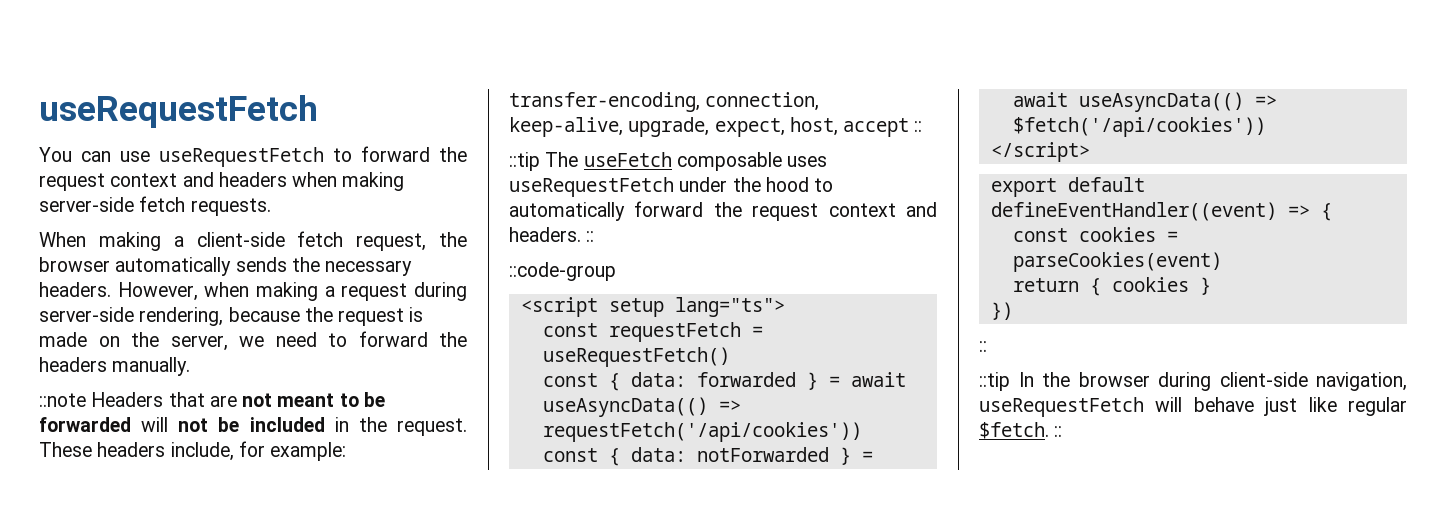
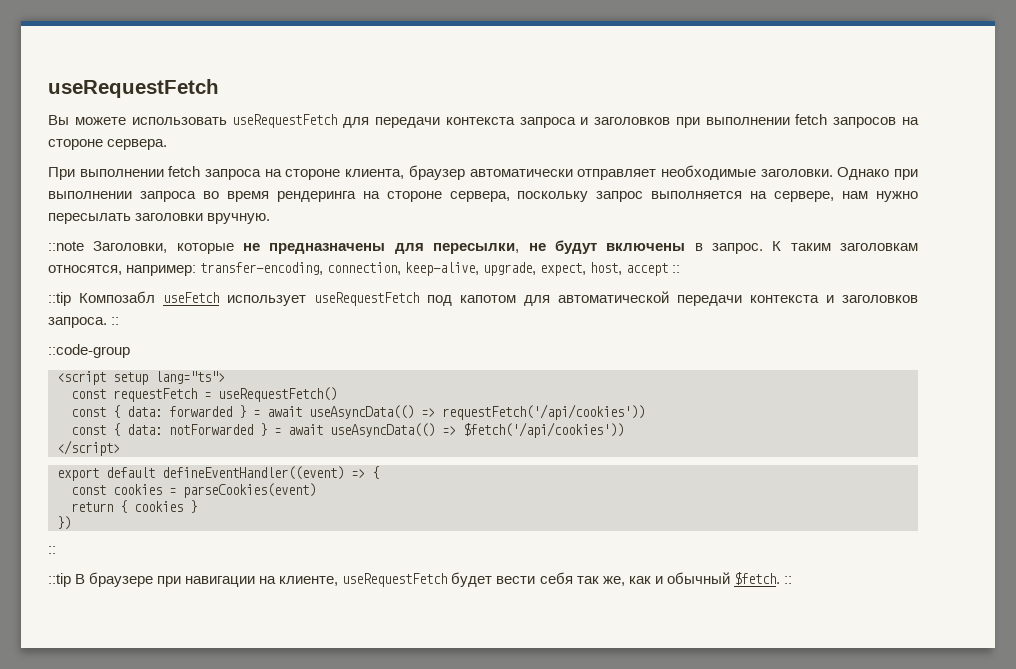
- You can use useRequestFetch to forward the request context and headers when making server-side fetch requests.
- When making a client-side fetch request, the browser automatically sends the necessary headers. However, when making a request during server-side rendering, because the request is made on the server, we need to forward the headers manually.
- ::note Headers that are not meant to be forwarded will not be included in the request. These headers include, for example: transfer-encoding, connection, keep-alive, upgrade, expect, host, accept ::
+ Вы можете использовать useRequestFetch для передачи контекста запроса и заголовков при выполнении fetch запросов на стороне сервера.
+ При выполнении fetch запроса на стороне клиента, браузер автоматически отправляет необходимые заголовки. Однако при выполнении запроса во время рендеринга на стороне сервера, поскольку запрос выполняется на сервере, нам нужно пересылать заголовки вручную.
+ ::note Заголовки, которые не предназначены для пересылки, не будут включены в запрос. К таким заголовкам относятся, например: transfer-encoding, connection, keep-alive, upgrade, expect, host, accept ::
- ::tip The useFetch composable uses useRequestFetch under the hood to automatically forward the request context and headers. ::
+ ::tip Композабл useFetch использует useRequestFetch под капотом для автоматической передачи контекста и заголовков запроса. ::
- ::tip In the browser during client-side navigation, useRequestFetch will behave just like regular $fetch. ::
+ ::tip В браузере при навигации на клиенте, useRequestFetch будет вести себя так же, как и обычный $fetch. ::

